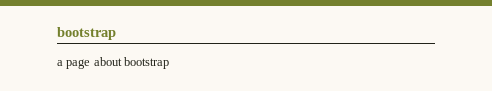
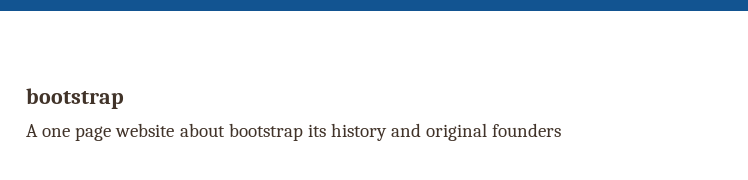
- a page about bootstrap
+ A one page website about bootstrap its history and original founders

